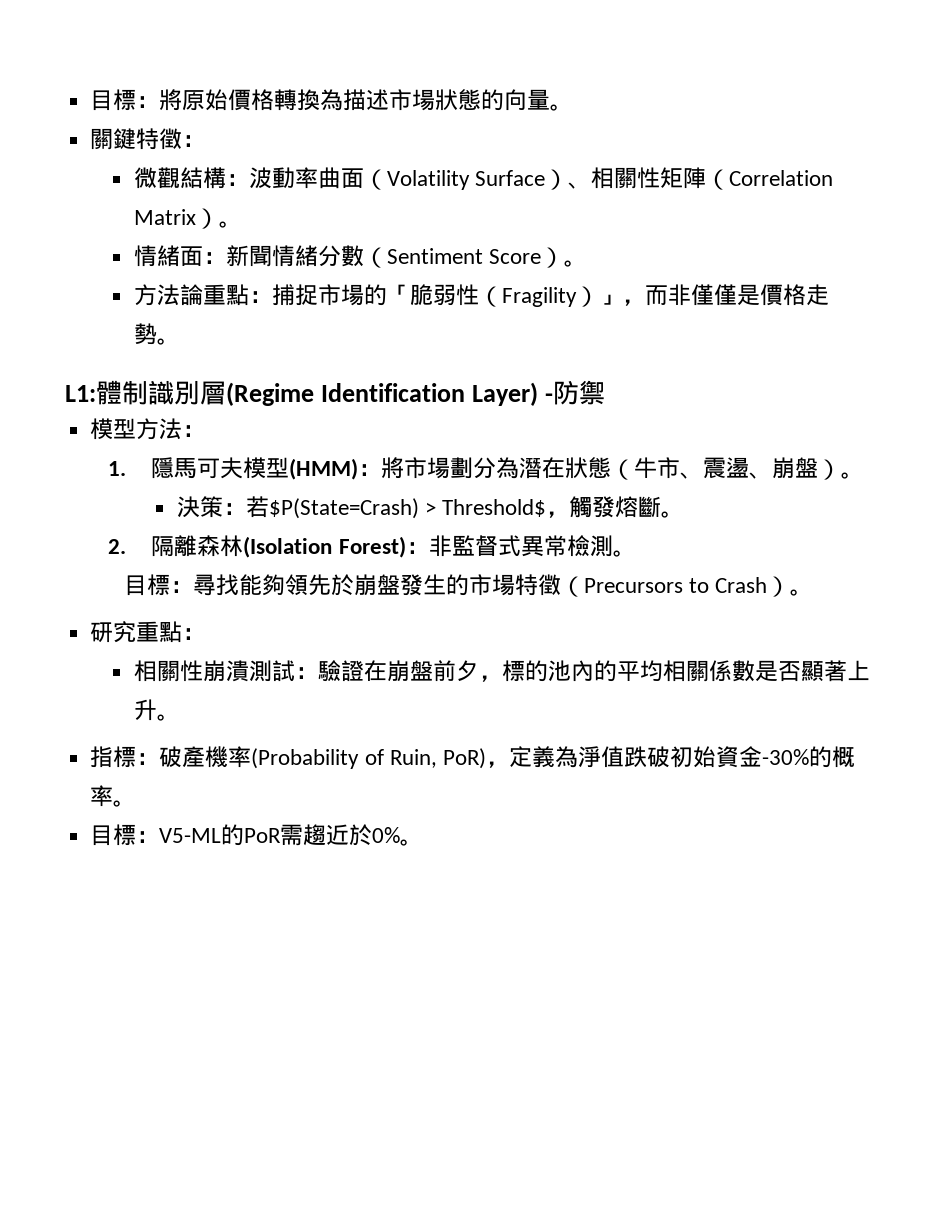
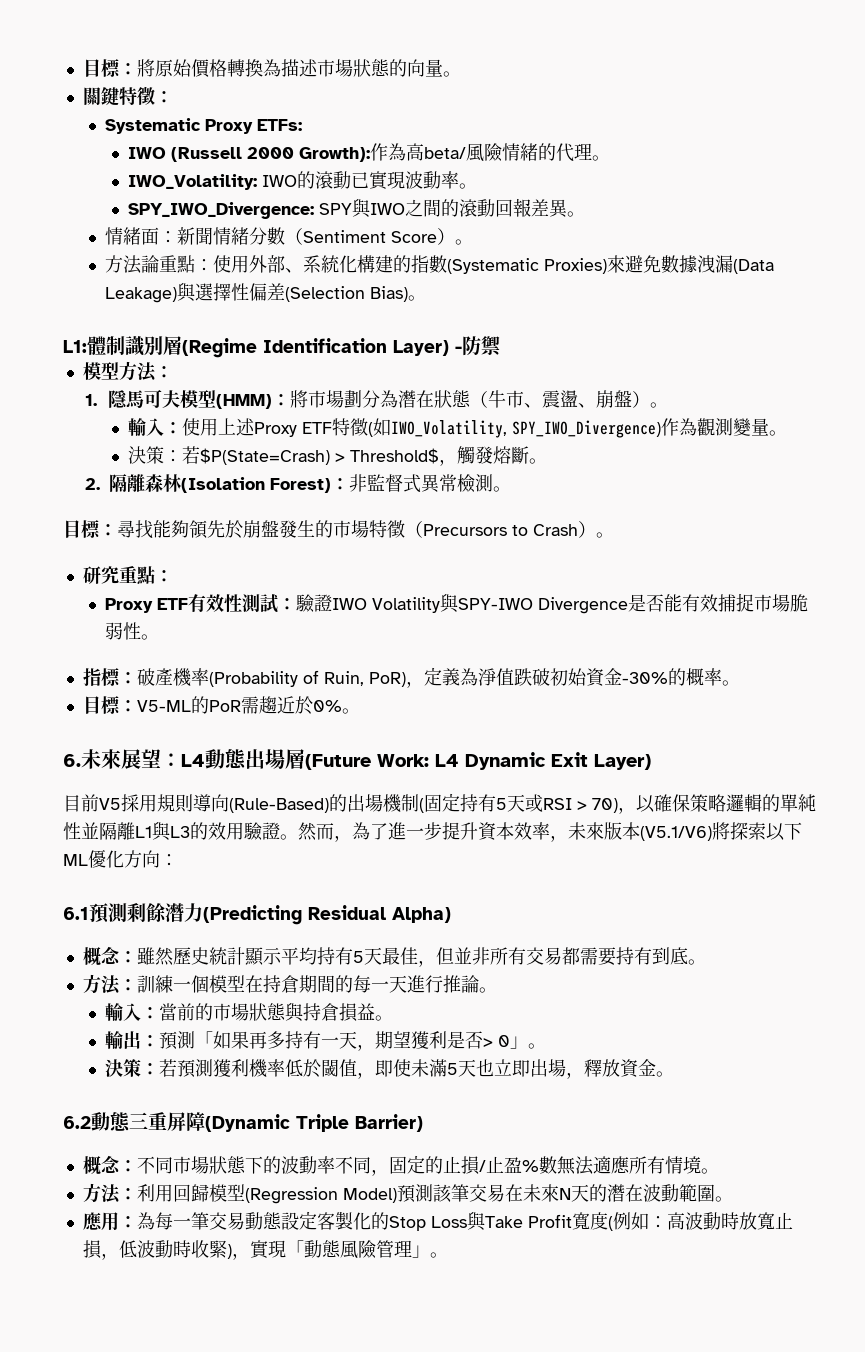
- 微觀結構：波動率曲面（Volatility Surface）、相關性矩陣（Correlation Matrix）。
+ Systematic Proxy ETFs:
+ IWO (Russell 2000 Growth):作為高beta/風險情緒的代理。
+ IWO_Volatility: IWO的滾動已實現波動率。
+ SPY_IWO_Divergence: SPY與IWO之間的滾動回報差異。
- 方法論重點：捕捉市場的「脆弱性（Fragility）」，而非僅僅是價格走勢。
+ 方法論重點：使用外部、系統化構建的指數(Systematic Proxies)來避免數據洩漏(Data Leakage)與選擇性偏差(Selection Bias)。
+ 輸入：使用上述Proxy ETF特徵(如IWO_Volatility, SPY_IWO_Divergence)作為觀測變量。
- 相關性崩潰測試：驗證在崩盤前夕，標的池內的平均相關係數是否顯著上升。
+ Proxy ETF有效性測試：驗證IWO Volatility與SPY-IWO Divergence是否能有效捕捉市場脆弱性。
+ 6.未來展望：L4動態出場層(Future Work: L4 Dynamic Exit Layer)
+ 目前V5採用規則導向(Rule-Based)的出場機制(固定持有5天或RSI > 70)，以確保策略邏輯的單純性並隔離L1與L3的效用驗證。然而，為了進一步提升資本效率，未來版本(V5.1/V6)將探索以下ML優化方向：
+ 6.1預測剩餘潛力(Predicting Residual Alpha)
+ 概念：雖然歷史統計顯示平均持有5天最佳，但並非所有交易都需要持有到底。
+ 方法：訓練一個模型在持倉期間的每一天進行推論。
+ 輸入：當前的市場狀態與持倉損益。
+ 輸出：預測「如果再多持有一天，期望獲利是否> 0」。
+ 決策：若預測獲利機率低於閾值，即使未滿5天也立即出場，釋放資金。
+ 6.2動態三重屏障(Dynamic Triple Barrier)
+ 概念：不同市場狀態下的波動率不同，固定的止損/止盈%數無法適應所有情境。
+ 方法：利用回歸模型(Regression Model)預測該筆交易在未來N天的潛在波動範圍。
+ 應用：為每一筆交易動態設定客製化的Stop Loss與Take Profit寬度(例如：高波動時放寬止損，低波動時收緊)，實現「動態風險管理」。

